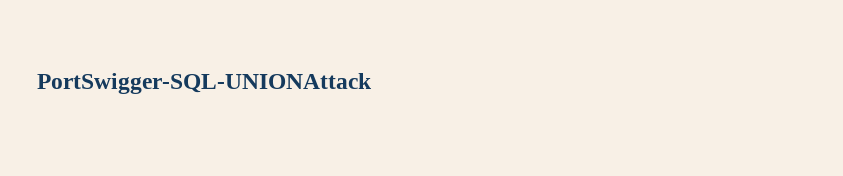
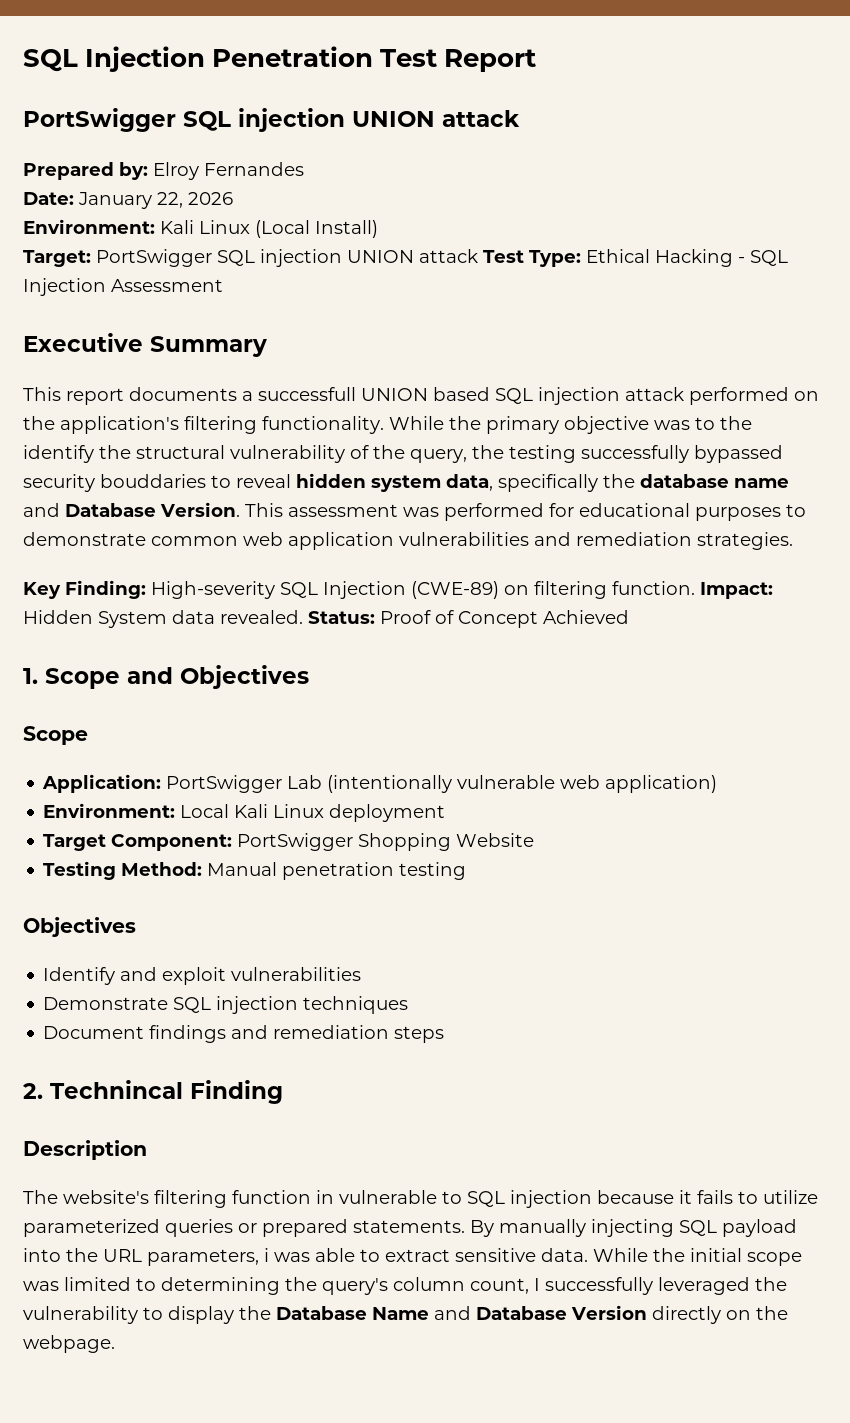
- PortSwigger-SQL-UNIONAttack
+ SQL Injection Penetration Test Report
+ PortSwigger SQL injection UNION attack
+ Prepared by: Elroy Fernandes
+ Date: January 22, 2026
+ Environment: Kali Linux (Local Install)
+ Target: PortSwigger SQL injection UNION attack Test Type: Ethical Hacking - SQL Injection Assessment
+ Executive Summary
+ This report documents a successfull UNION based SQL injection attack performed on the application's filtering functionality. While the primary objective was to the identify the structural vulnerability of the query, the testing successfully bypassed security bouddaries to reveal hidden system data, specifically the database name and Database Version. This assessment was performed for educational purposes to demonstrate common web application vulnerabilities and remediation strategies.
+ Key Finding: High-severity SQL Injection (CWE-89) on filtering function. Impact: Hidden System data revealed. Status: Proof of Concept Achieved
+ 1. Scope and Objectives
+ Scope
+ Application: PortSwigger Lab (intentionally vulnerable web application)
+ Environment: Local Kali Linux deployment
+ Target Component: PortSwigger Shopping Website
+ Testing Method: Manual penetration testing
+ Objectives
+ Identify and exploit vulnerabilities
+ Demonstrate SQL injection techniques
+ Document findings and remediation steps
+ 2. Technincal Finding
+ Description
+ The website's filtering function in vulnerable to SQL injection because it fails to utilize parameterized queries or prepared statements. By manually injecting SQL payload into the URL parameters, i was able to extract sensitive data. While the initial scope was limited to determining the query's column count, I successfully leveraged the vulnerability to display the Database Name and Database Version directly on the webpage.

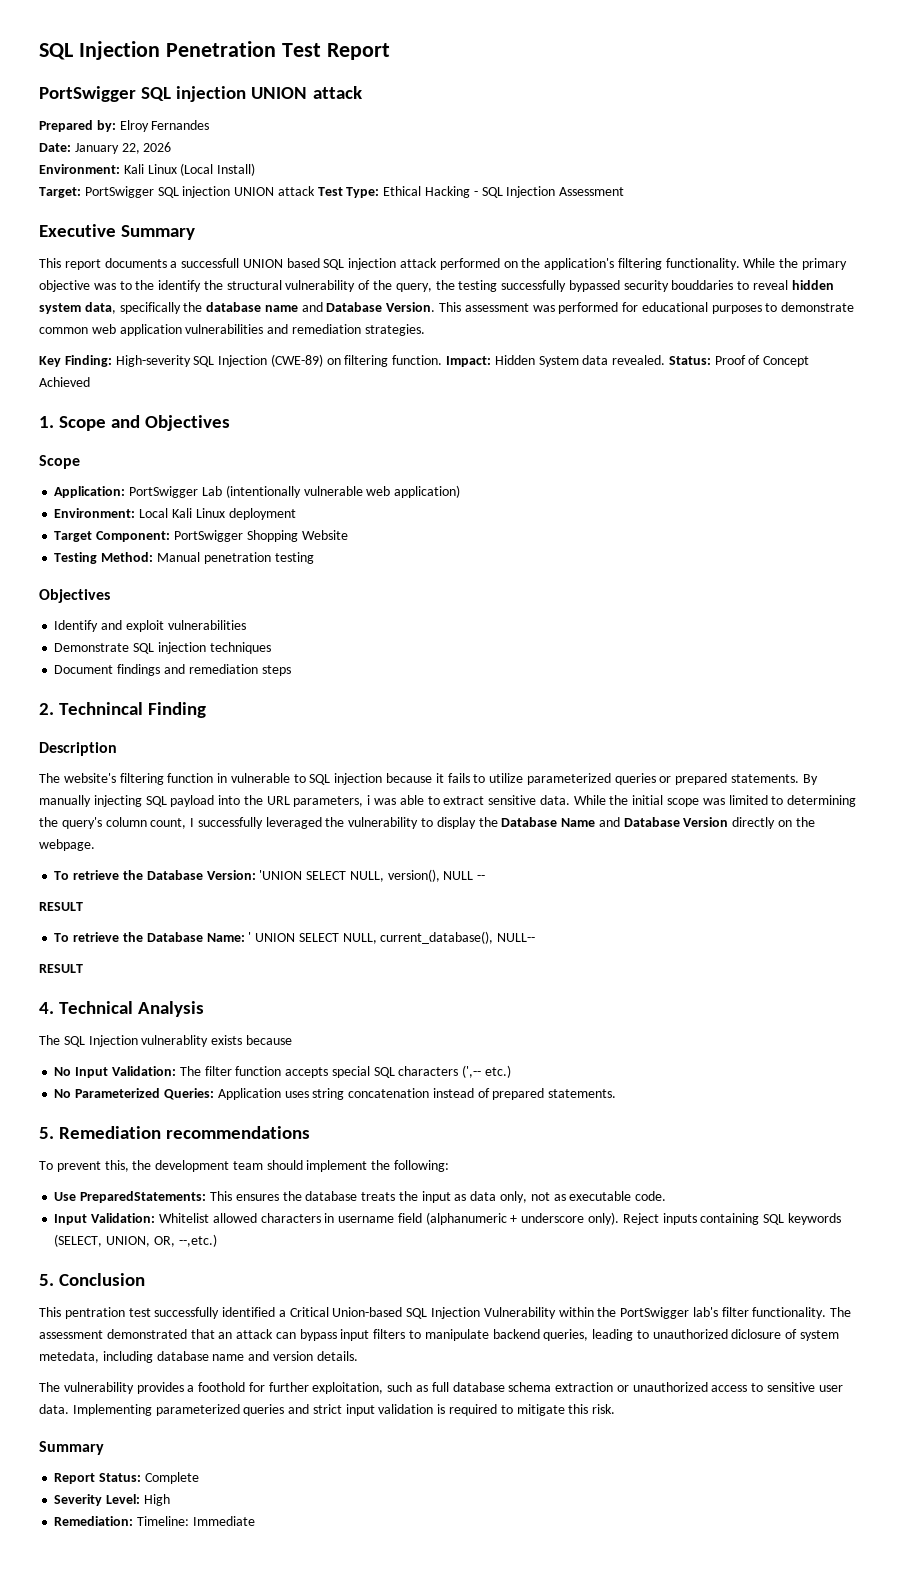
+ To retrieve the Database Version: 'UNION SELECT NULL, version(), NULL --
+ RESULT
+ To retrieve the Database Name: ' UNION SELECT NULL, current_database(), NULL--
+ RESULT
+ 4. Technical Analysis
+ The SQL Injection vulnerablity exists because
+ No Input Validation: The filter function accepts special SQL characters (',-- etc.)
+ No Parameterized Queries: Application uses string concatenation instead of prepared statements.
+ 5. Remediation recommendations
+ To prevent this, the development team should implement the following:
+ Use PreparedStatements: This ensures the database treats the input as data only, not as executable code.
+ Input Validation: Whitelist allowed characters in username field (alphanumeric + underscore only). Reject inputs containing SQL keywords (SELECT, UNION, OR, --,etc.)
+ 5. Conclusion
+ This pentration test successfully identified a Critical Union-based SQL Injection Vulnerability within the PortSwigger lab's filter functionality. The assessment demonstrated that an attack can bypass input filters to manipulate backend queries, leading to unauthorized diclosure of system metedata, including database name and version details.
+ The vulnerability provides a foothold for further exploitation, such as full database schema extraction or unauthorized access to sensitive user data. Implementing parameterized queries and strict input validation is required to mitigate this risk.
+ Summary
+ Report Status: Complete
+ Severity Level: High
+ Remediation: Timeline: Immediate

